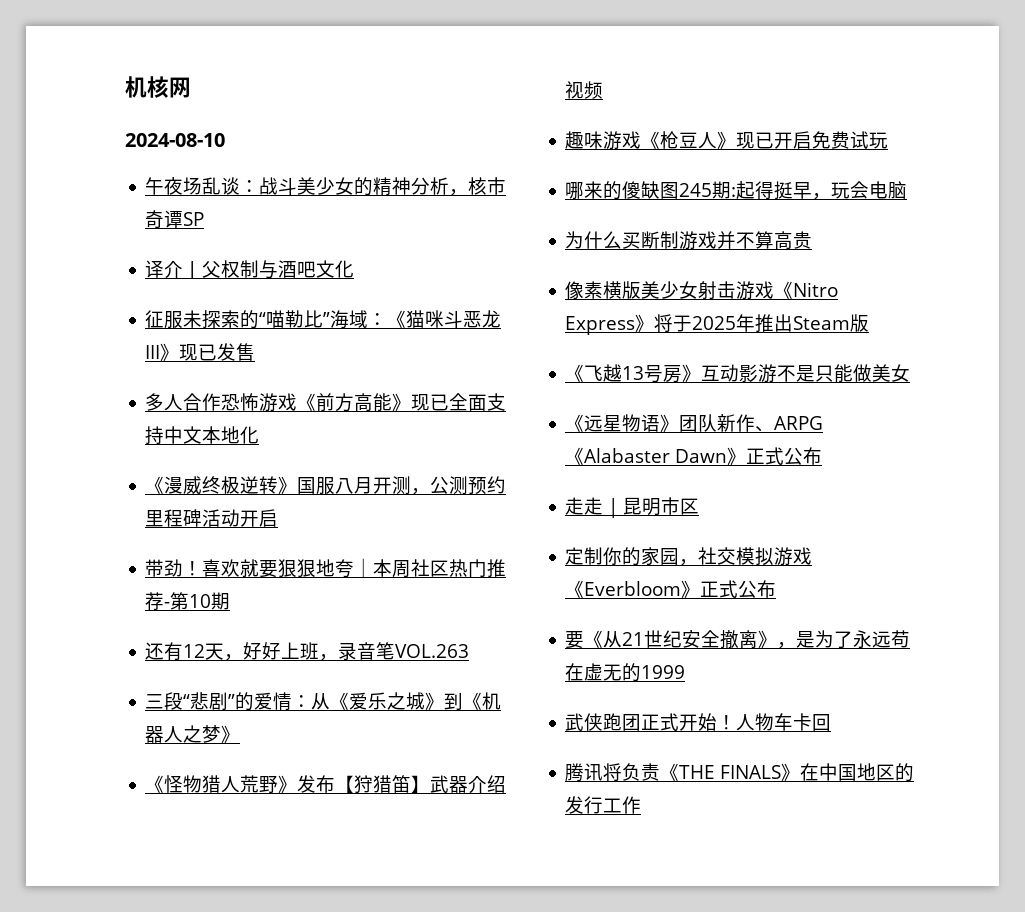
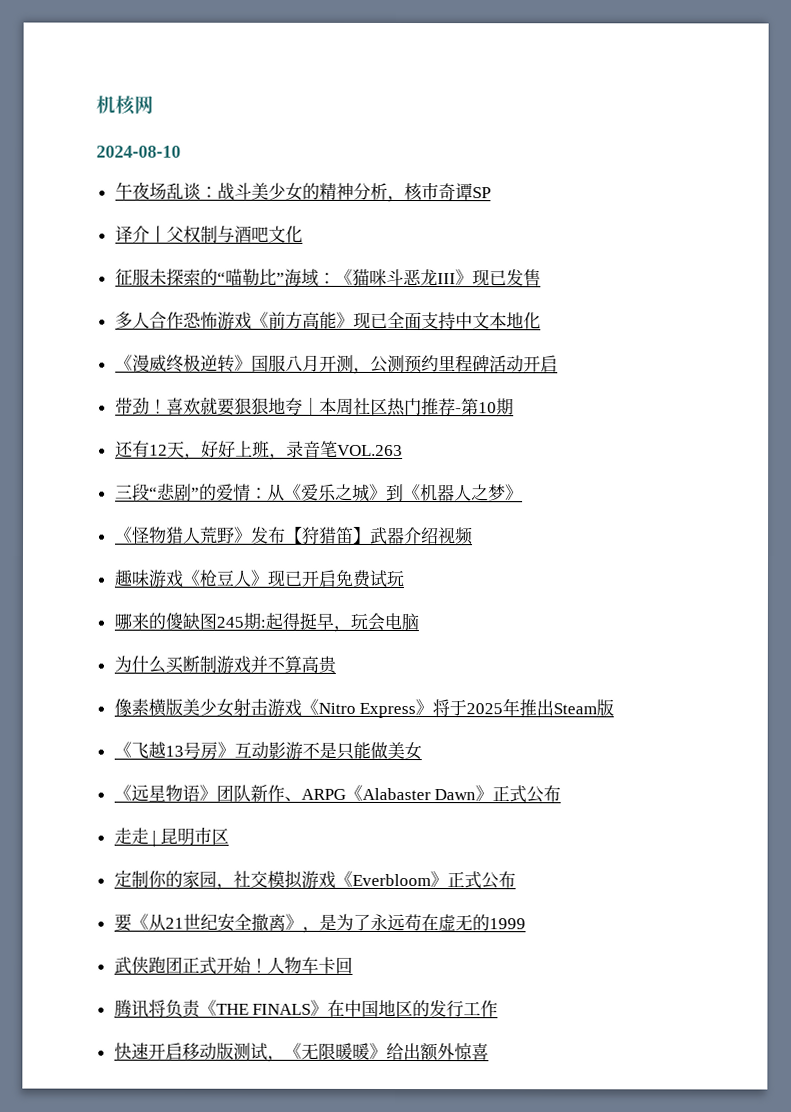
+ 快速开启移动版测试，《无限暖暖》给出额外惊喜

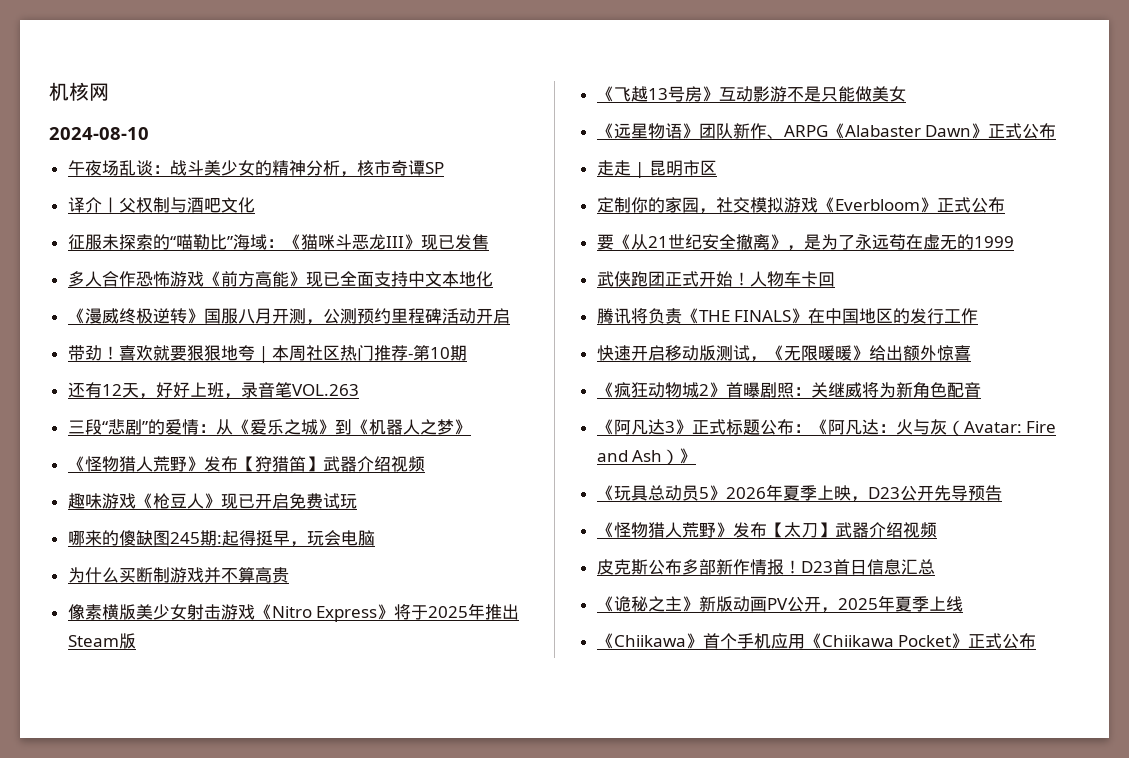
+ 《疯狂动物城2》首曝剧照：关继威将为新角色配音
+ 《阿凡达3》正式标题公布：《阿凡达：火与灰（Avatar: Fire and Ash）》
+ 《玩具总动员5》2026年夏季上映，D23公开先导预告
+ 《怪物猎人荒野》发布【太刀】武器介绍视频
+ 皮克斯公布多部新作情报！D23首日信息汇总
+ 《诡秘之主》新版动画PV公开，2025年夏季上线
+ 《Chiikawa》首个手机应用《Chiikawa Pocket》正式公布

